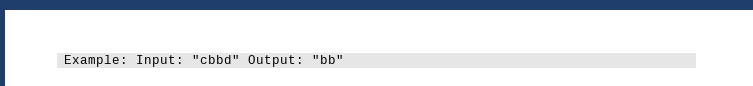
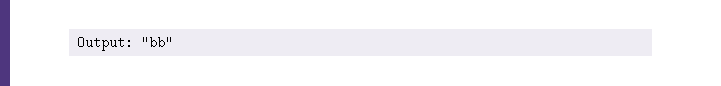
- Example: Input: "cbbd" Output: "bb"
+ Output: "bb"

